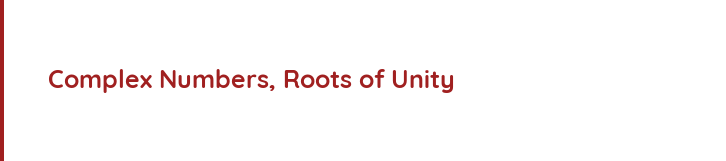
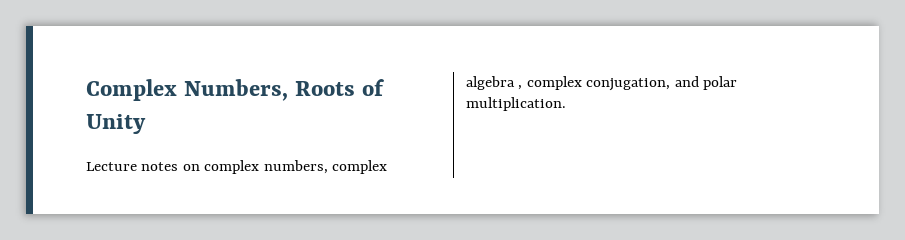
+ Lecture notes on complex numbers, complex algebra , complex conjugation, and polar multiplication.

